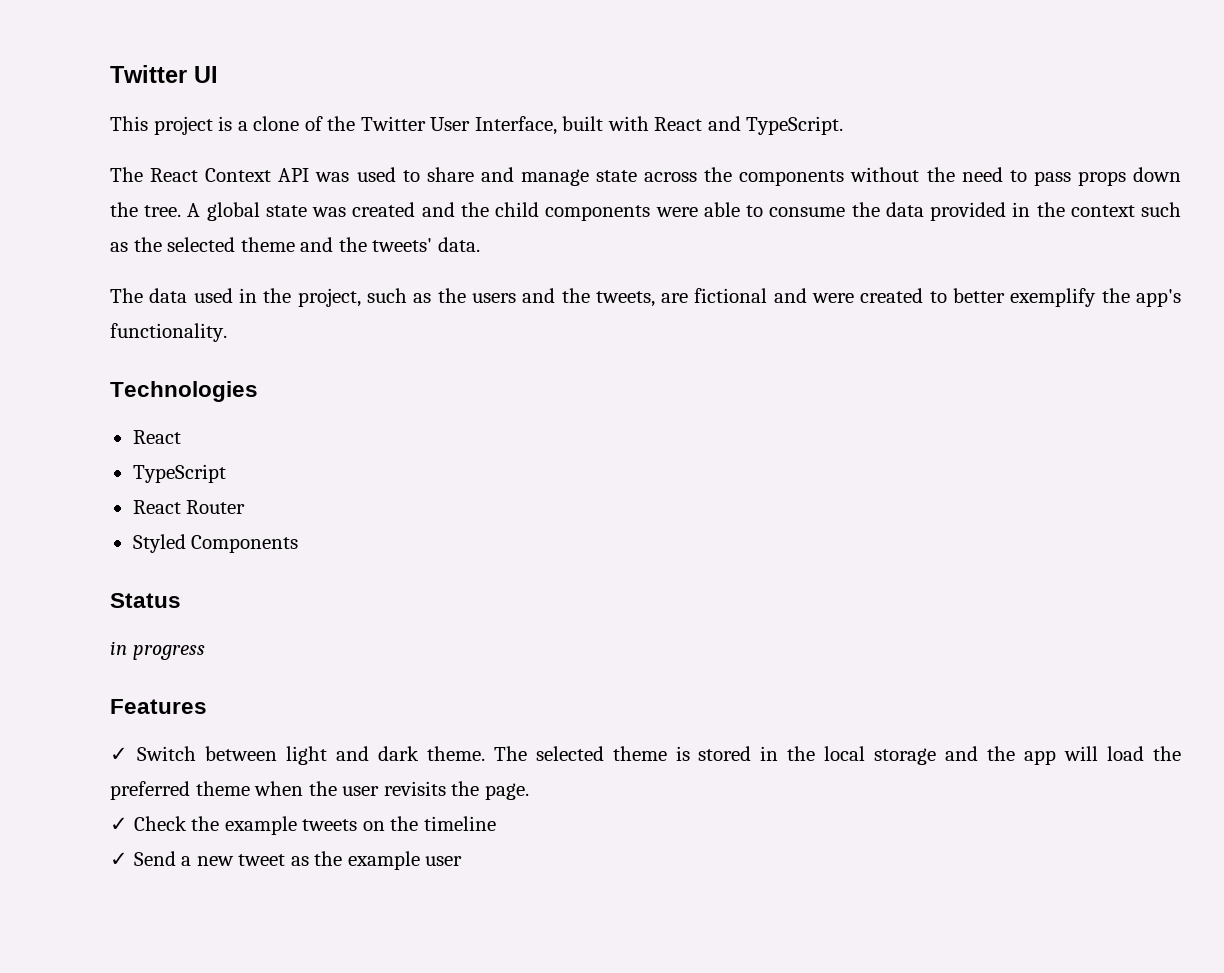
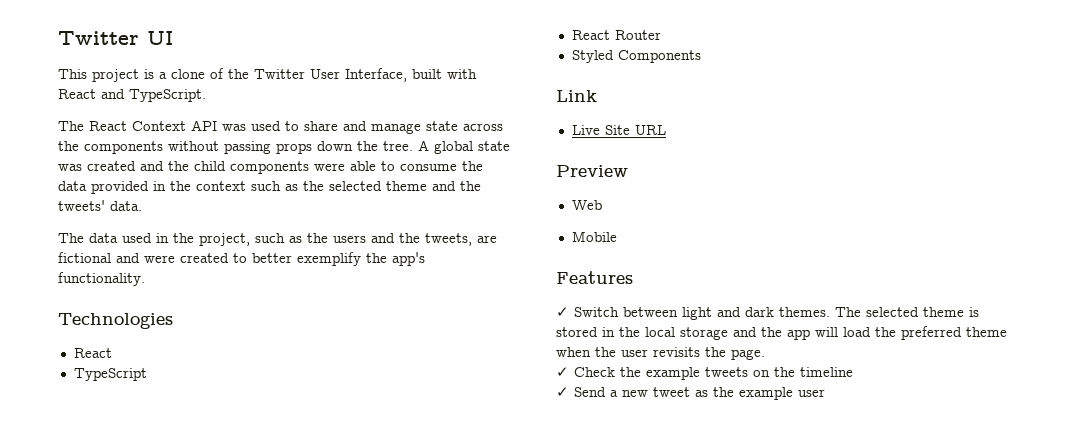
- The React Context API was used to share and manage state across the components without the need to pass props down the tree.
+ The React Context API was used to share and manage state across the components without passing props down the tree.
- Status
- in progress
+ Link
+ Live Site URL
+ Preview
+ Web
+ Mobile
- ✓ Switch between light and dark theme.
+ ✓ Switch between light and dark themes.

